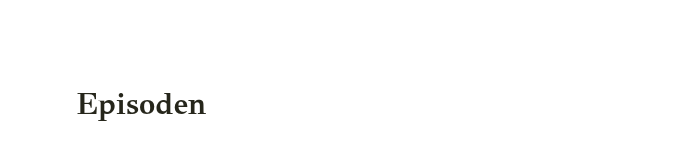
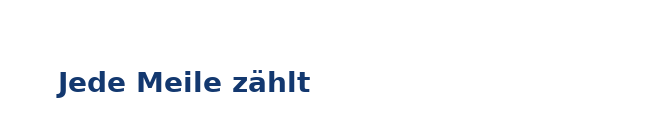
- Episoden
+ Jede Meile zählt

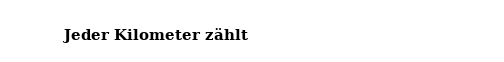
- Jede Meile zählt
+ Jeder Kilometer zählt

